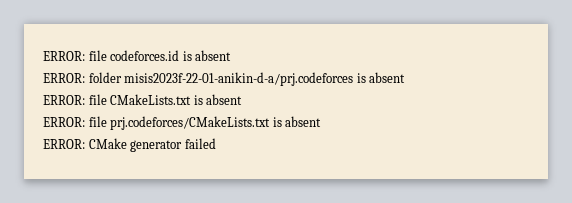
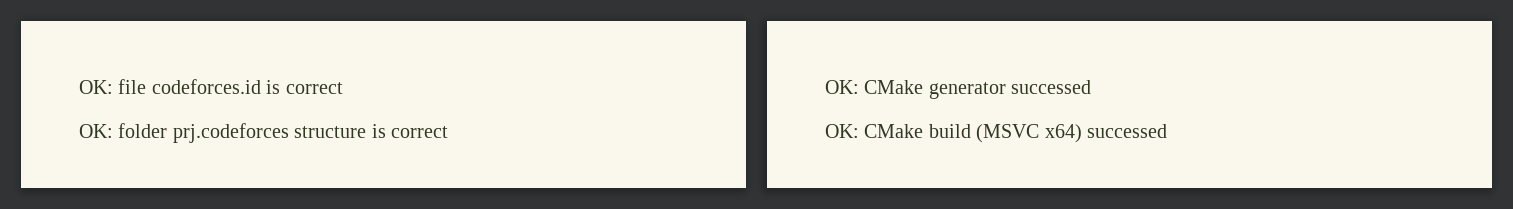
- ERROR: file codeforces.id is absent
- ERROR: folder misis2023f-22-01-anikin-d-a/prj.codeforces is absent
- ERROR: file CMakeLists.txt is absent
- ERROR: file prj.codeforces/CMakeLists.txt is absent
- ERROR: CMake generator failed
+ OK: file codeforces.id is correct
+ OK: folder prj.codeforces structure is correct
+ OK: CMake generator successed
+ OK: CMake build (MSVC x64) successed

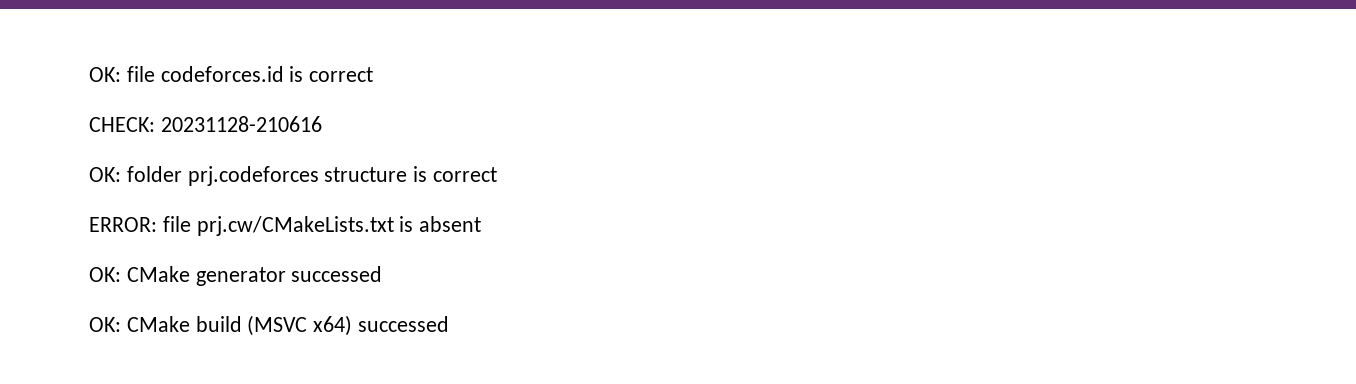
+ CHECK: 20231128-210616
+ ERROR: file prj.cw/CMakeLists.txt is absent

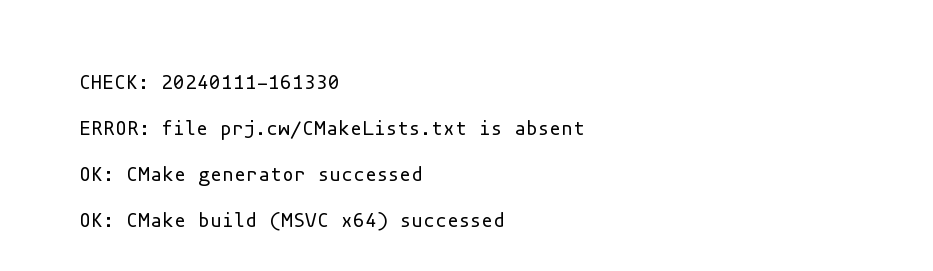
- OK: file codeforces.id is correct
- CHECK: 20231128-210616
- OK: folder prj.codeforces structure is correct
+ CHECK: 20240111-161330

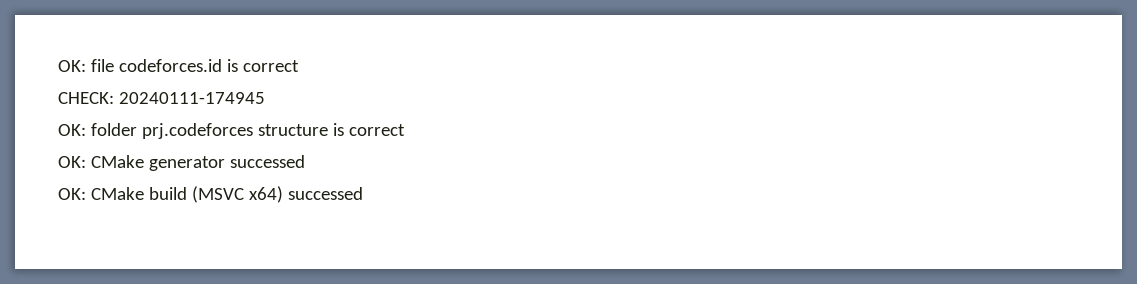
- CHECK: 20240111-161330
- ERROR: file prj.cw/CMakeLists.txt is absent
+ OK: file codeforces.id is correct
+ CHECK: 20240111-174945
+ OK: folder prj.codeforces structure is correct

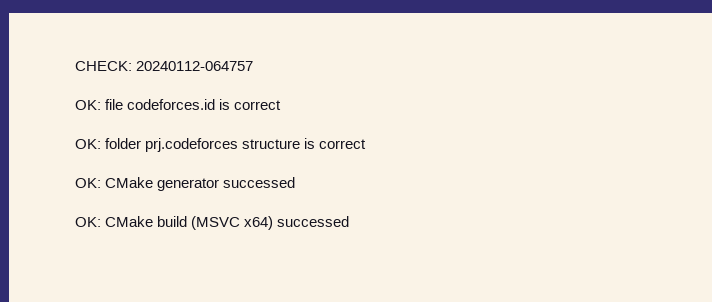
+ CHECK: 20240112-064757
- CHECK: 20240111-174945

